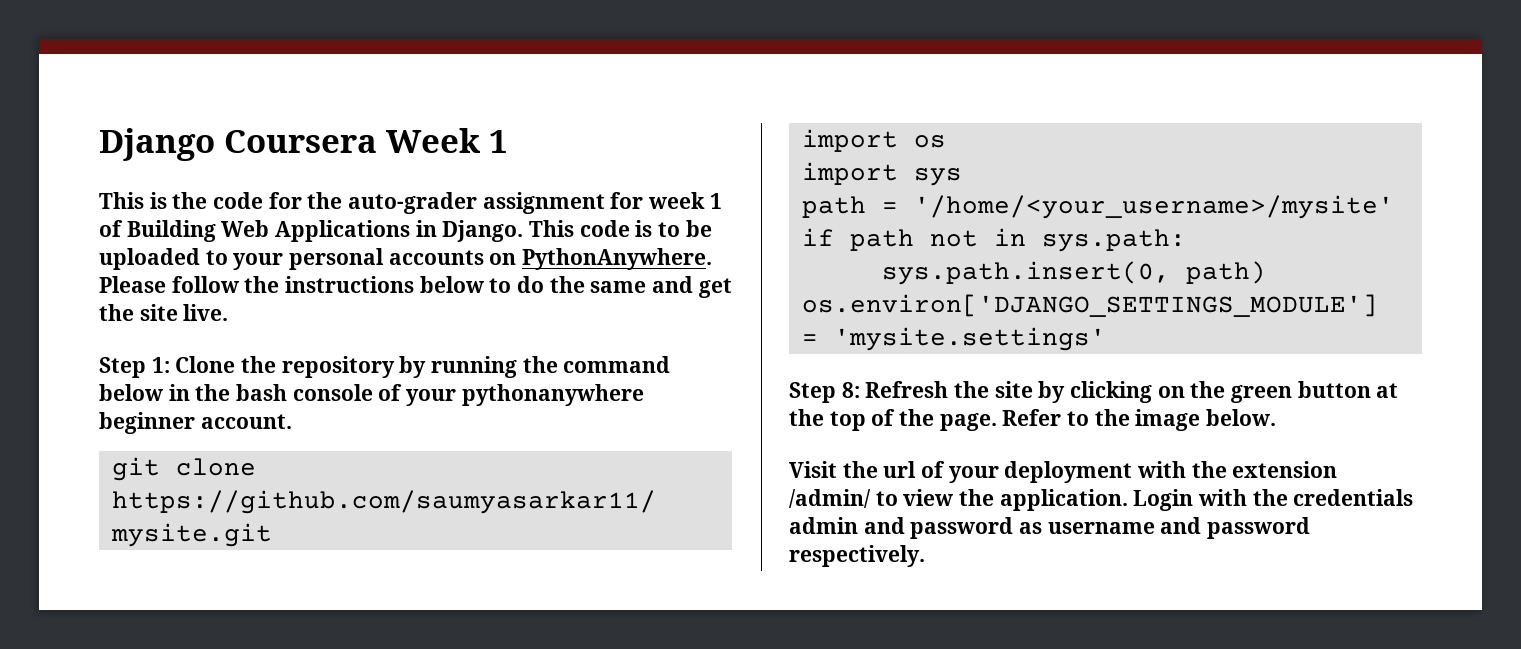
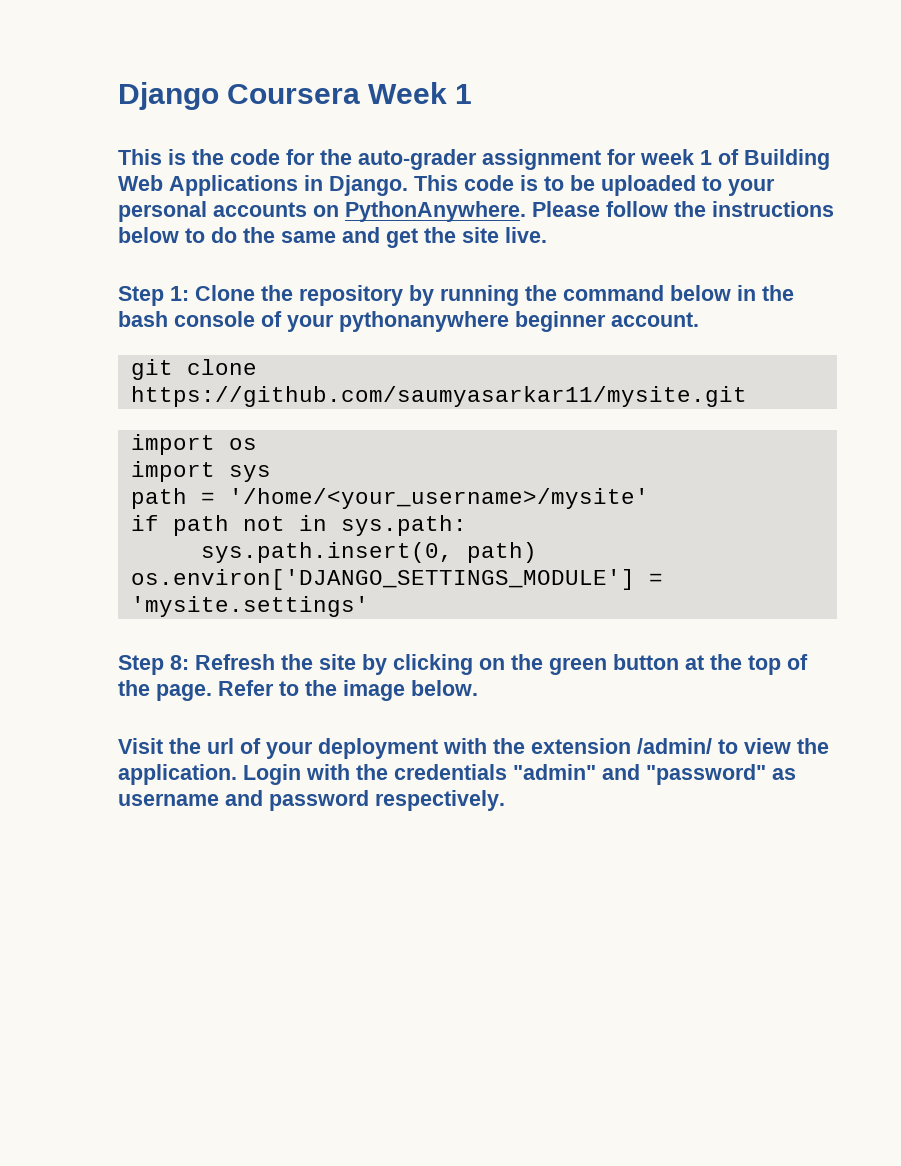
- Login with the credentials admin and password as username and password respectively.
+ Login with the credentials "admin" and "password" as username and password respectively.

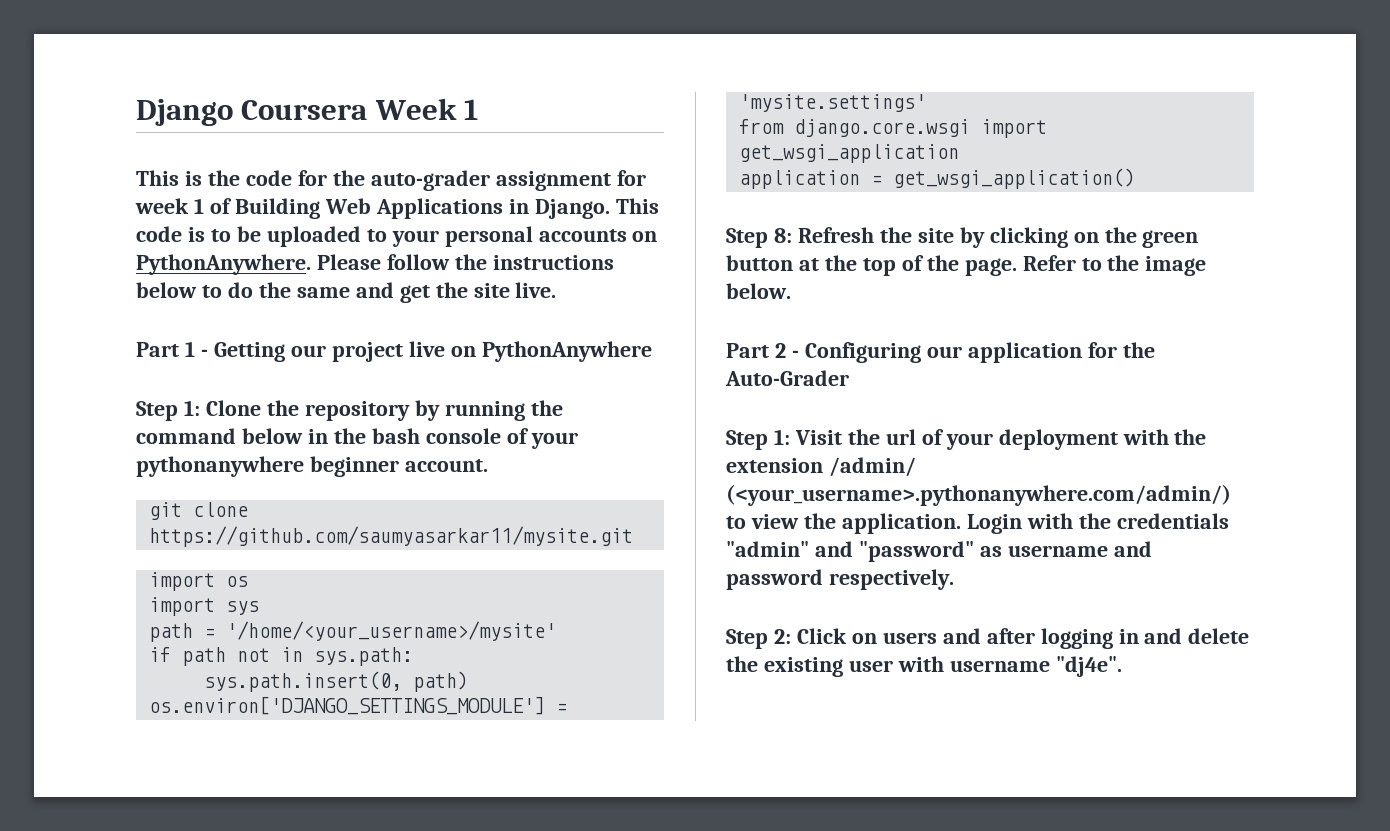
+ Part 1 - Getting our project live on PythonAnywhere
+ from django.core.wsgi import get_wsgi_application
+ application = get_wsgi_application()
- Visit the url of your deployment with the extension /admin/ to view the application.
+ Part 2 - Configuring our application for the Auto-Grader
+ Step 1: Visit the url of your deployment with the extension /admin/ (<your_username>.pythonanywhere.com/admin/) to view the application.
+ Step 2: Click on users and after logging in and delete the existing user with username "dj4e".

